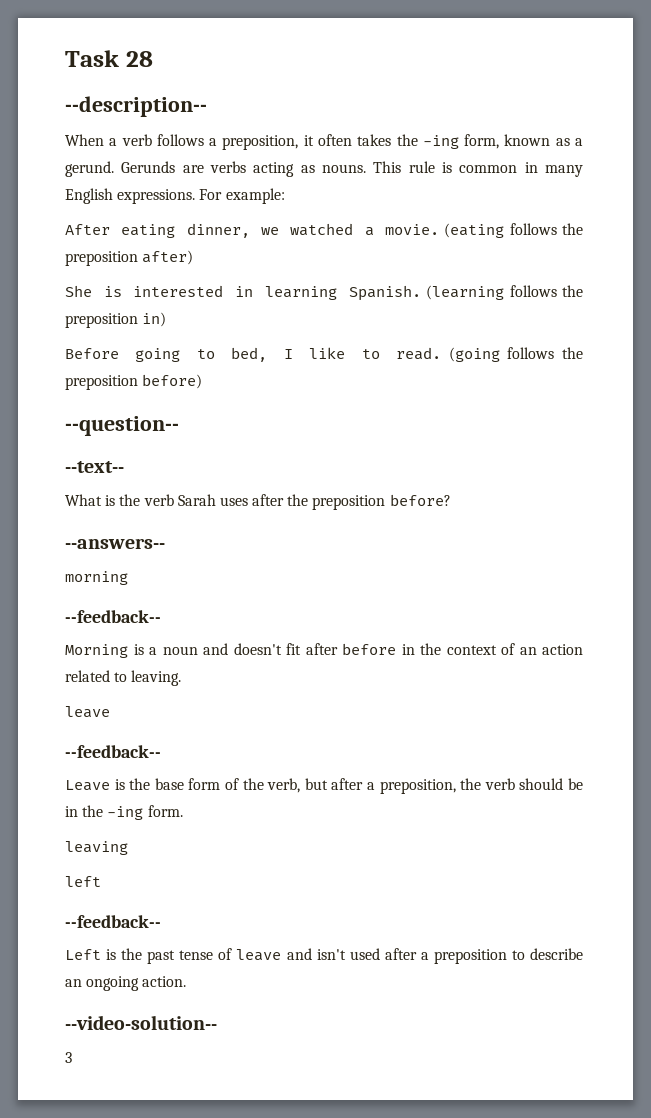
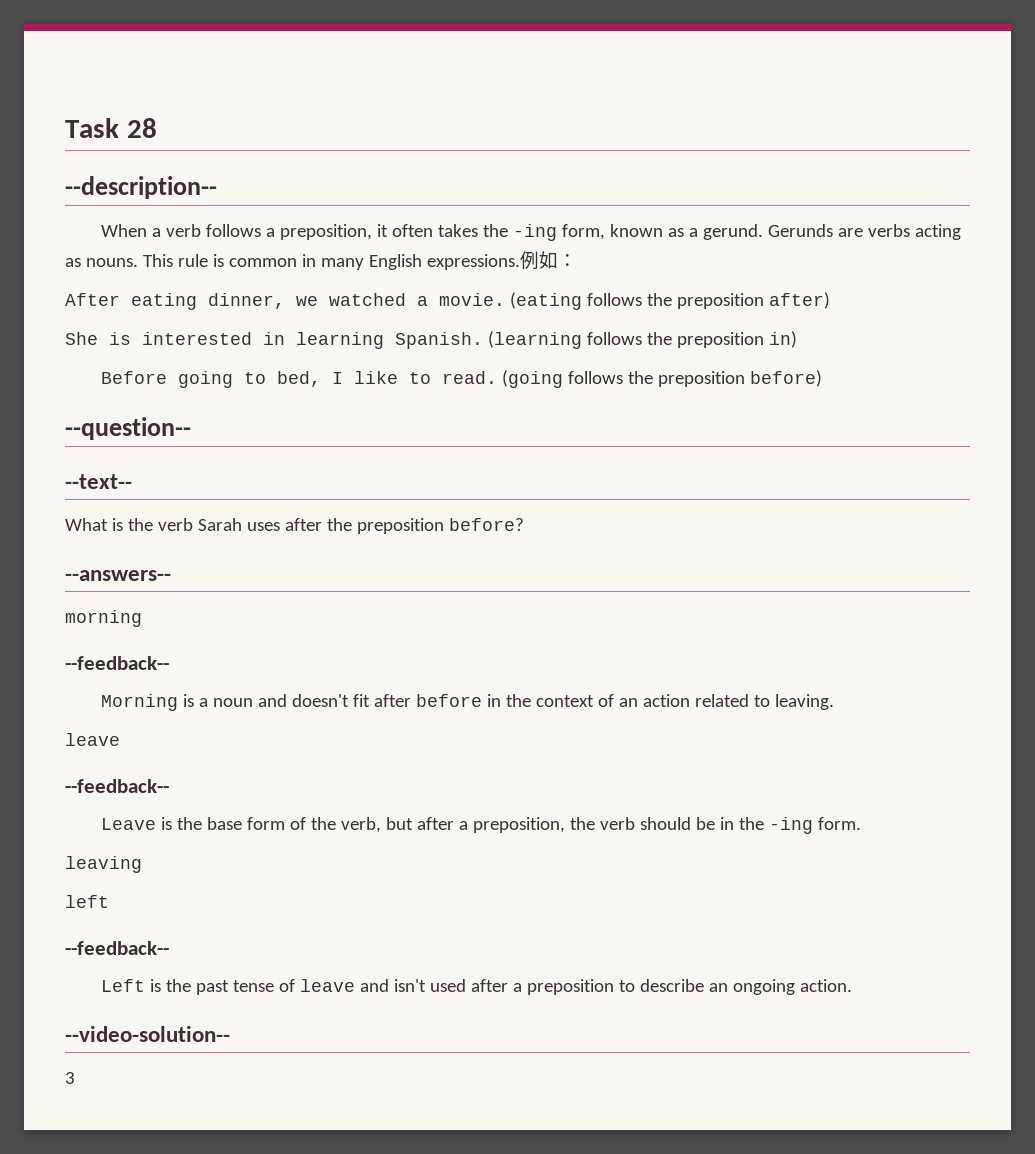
- For example:
+ 例如：

